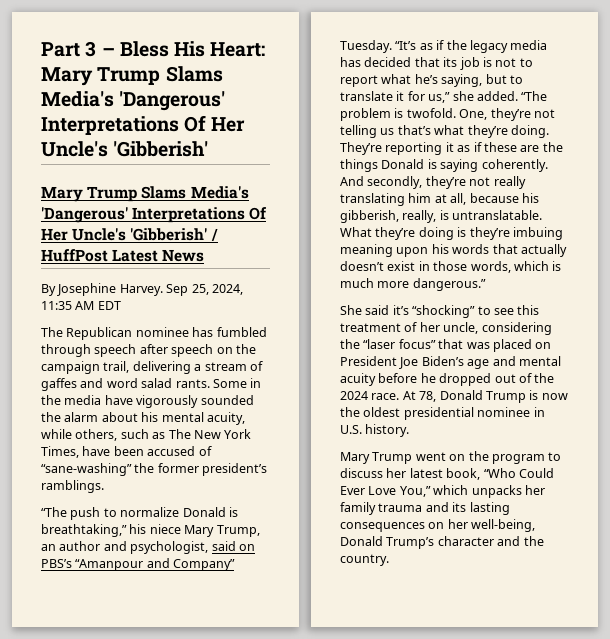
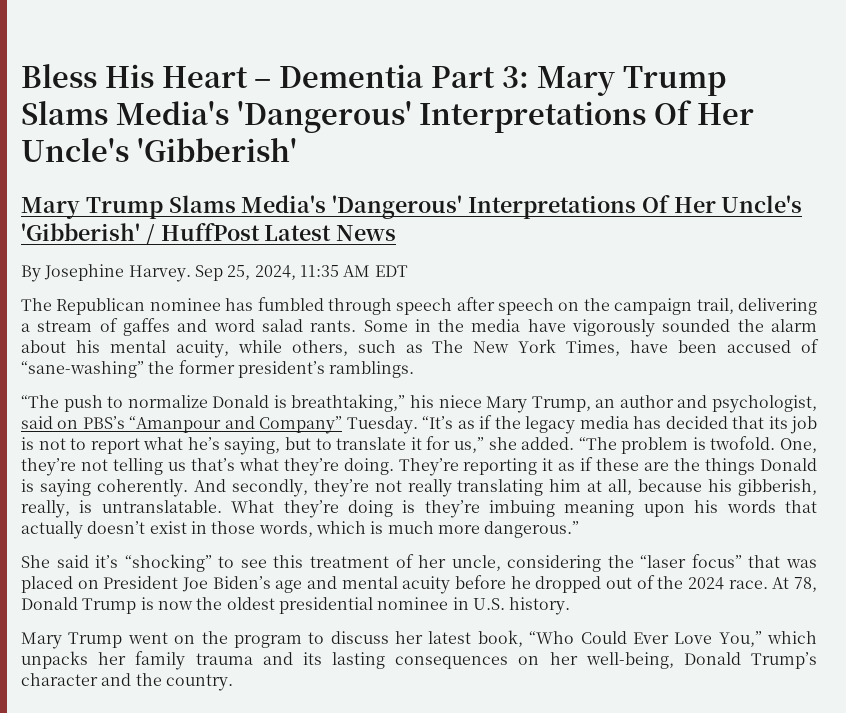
- Part 3 – Bless His Heart: Mary Trump Slams Media's 'Dangerous' Interpretations Of Her Uncle's 'Gibberish'
+ Bless His Heart – Dementia Part 3: Mary Trump Slams Media's 'Dangerous' Interpretations Of Her Uncle's 'Gibberish'

